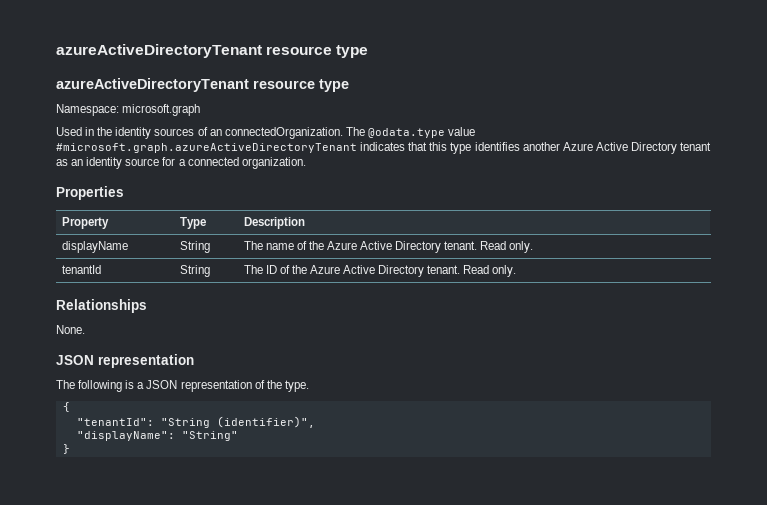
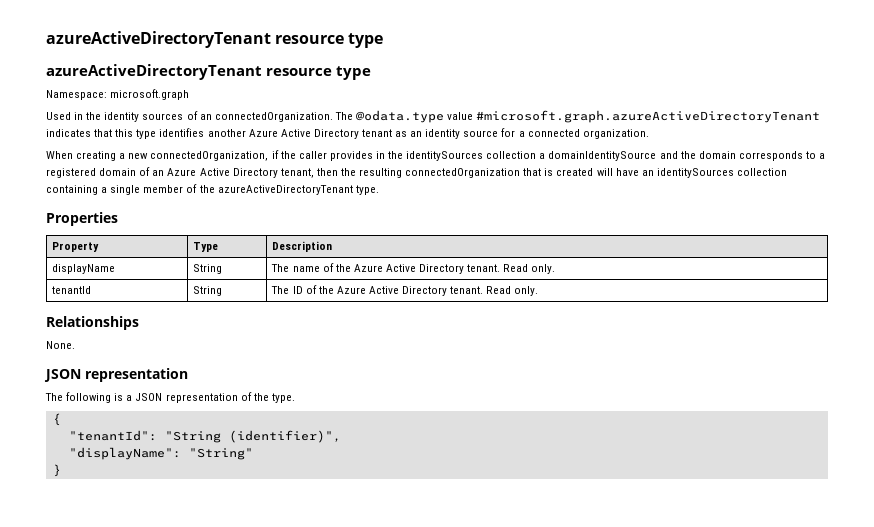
+ When creating a new connectedOrganization, if the caller provides in the identitySources collection a domainIdentitySource and the domain corresponds to a registered domain of an Azure Active Directory tenant, then the resulting connectedOrganization that is created will have an identitySources collection containing a single member of the azureActiveDirectoryTenant type.

